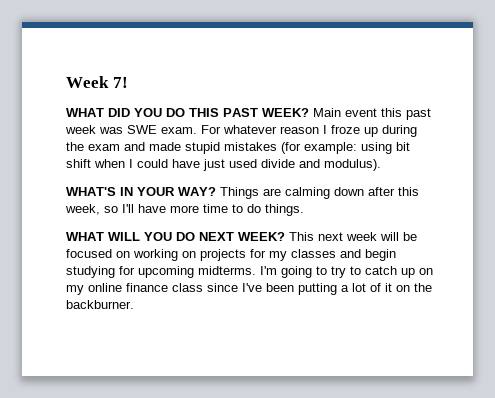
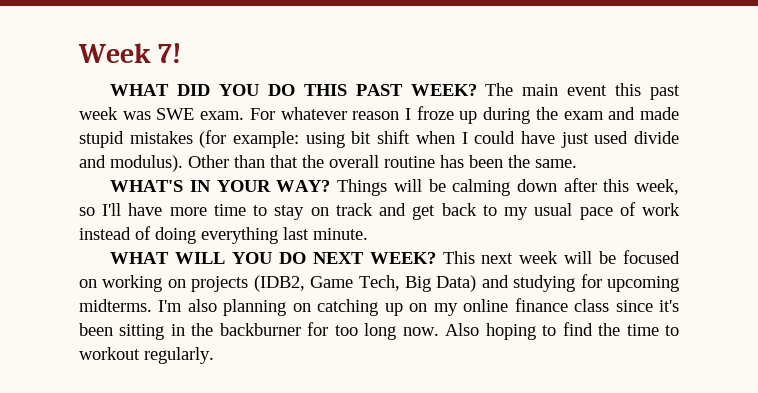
- Main event this past week was SWE exam.
+ The main event this past week was SWE exam.
+ Other than that the overall routine has been the same.
- Things are calming down after this week, so I'll have more time to do things.
+ Things will be calming down after this week, so I'll have more time to stay on track and get back to my usual pace of work instead of doing everything last minute.
- This next week will be focused on working on projects for my classes and begin studying for upcoming midterms.
+ This next week will be focused on working on projects (IDB2, Game Tech, Big Data) and studying for upcoming midterms.
- I'm going to try to catch up on my online finance class since I've been putting a lot of it on the backburner.
+ I'm also planning on catching up on my online finance class since it's been sitting in the backburner for too long now. Also hoping to find the time to workout regularly.

